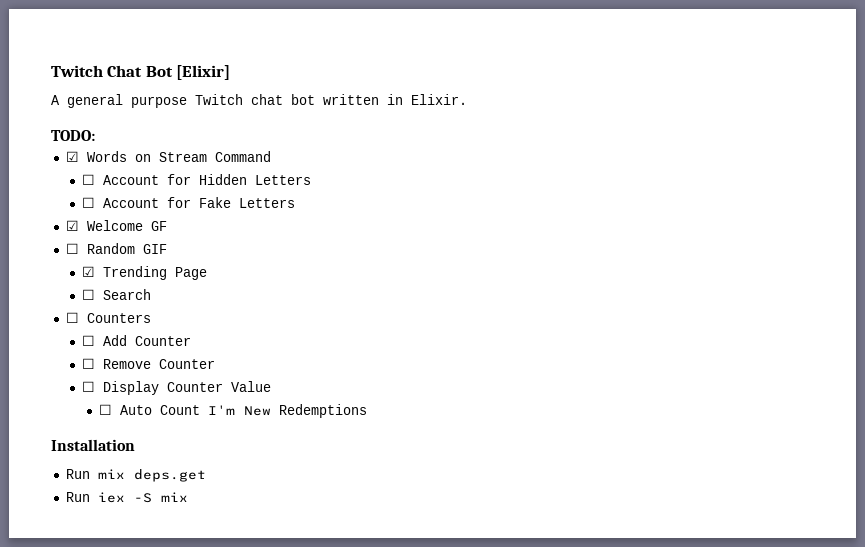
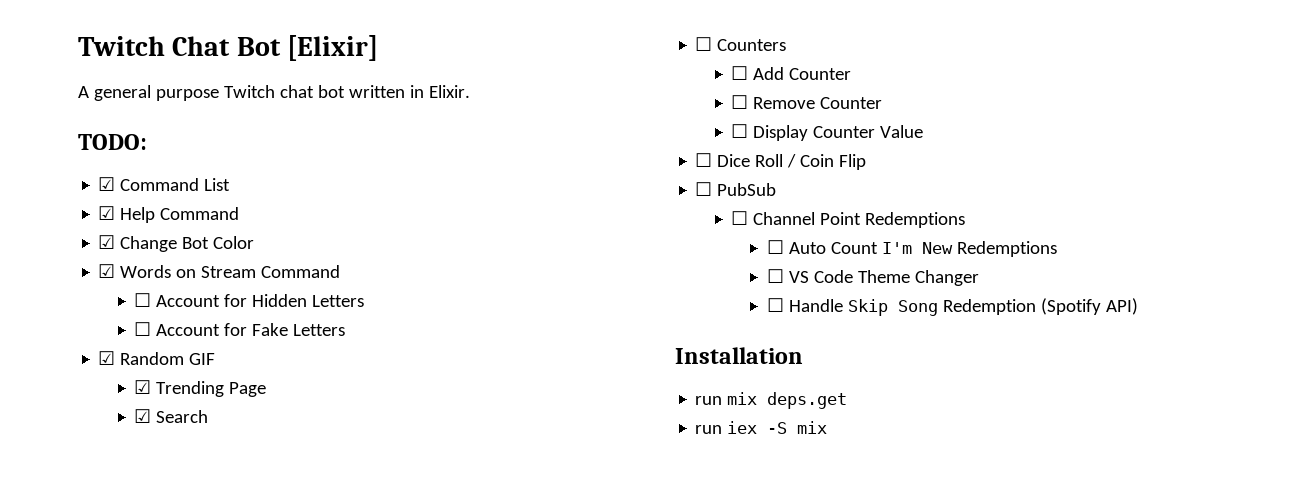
+ ☑ Command List
+ ☑ Help Command
+ ☑ Change Bot Color
- ☑ Welcome GF
- ☐ Random GIF
+ ☑ Random GIF
- ☐ Search
+ ☑ Search
+ ☐ Dice Roll / Coin Flip
+ ☐ PubSub
+ ☐ Channel Point Redemptions
+ ☐ VS Code Theme Changer
+ ☐ Handle Skip Song Redemption (Spotify API)
- Run mix deps.get
+ run mix deps.get
- Run iex -S mix
+ run iex -S mix

